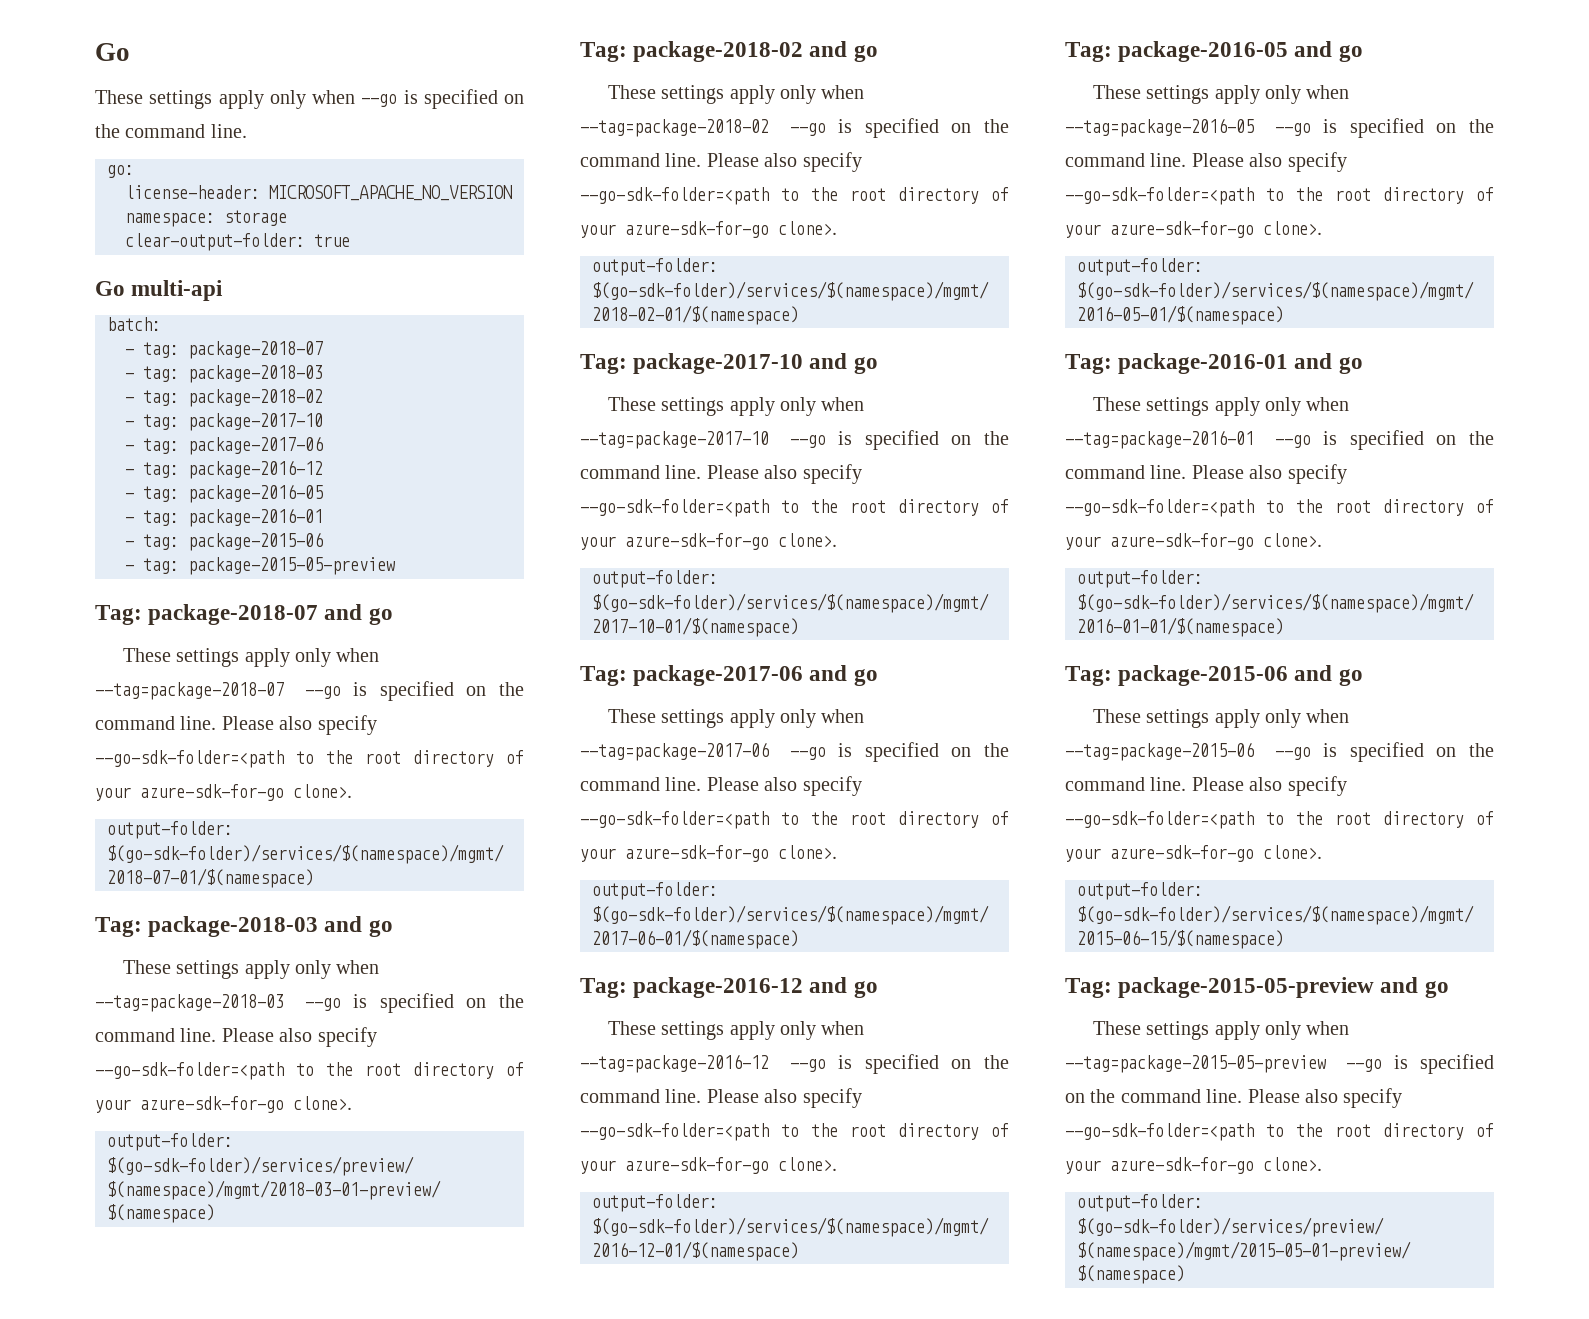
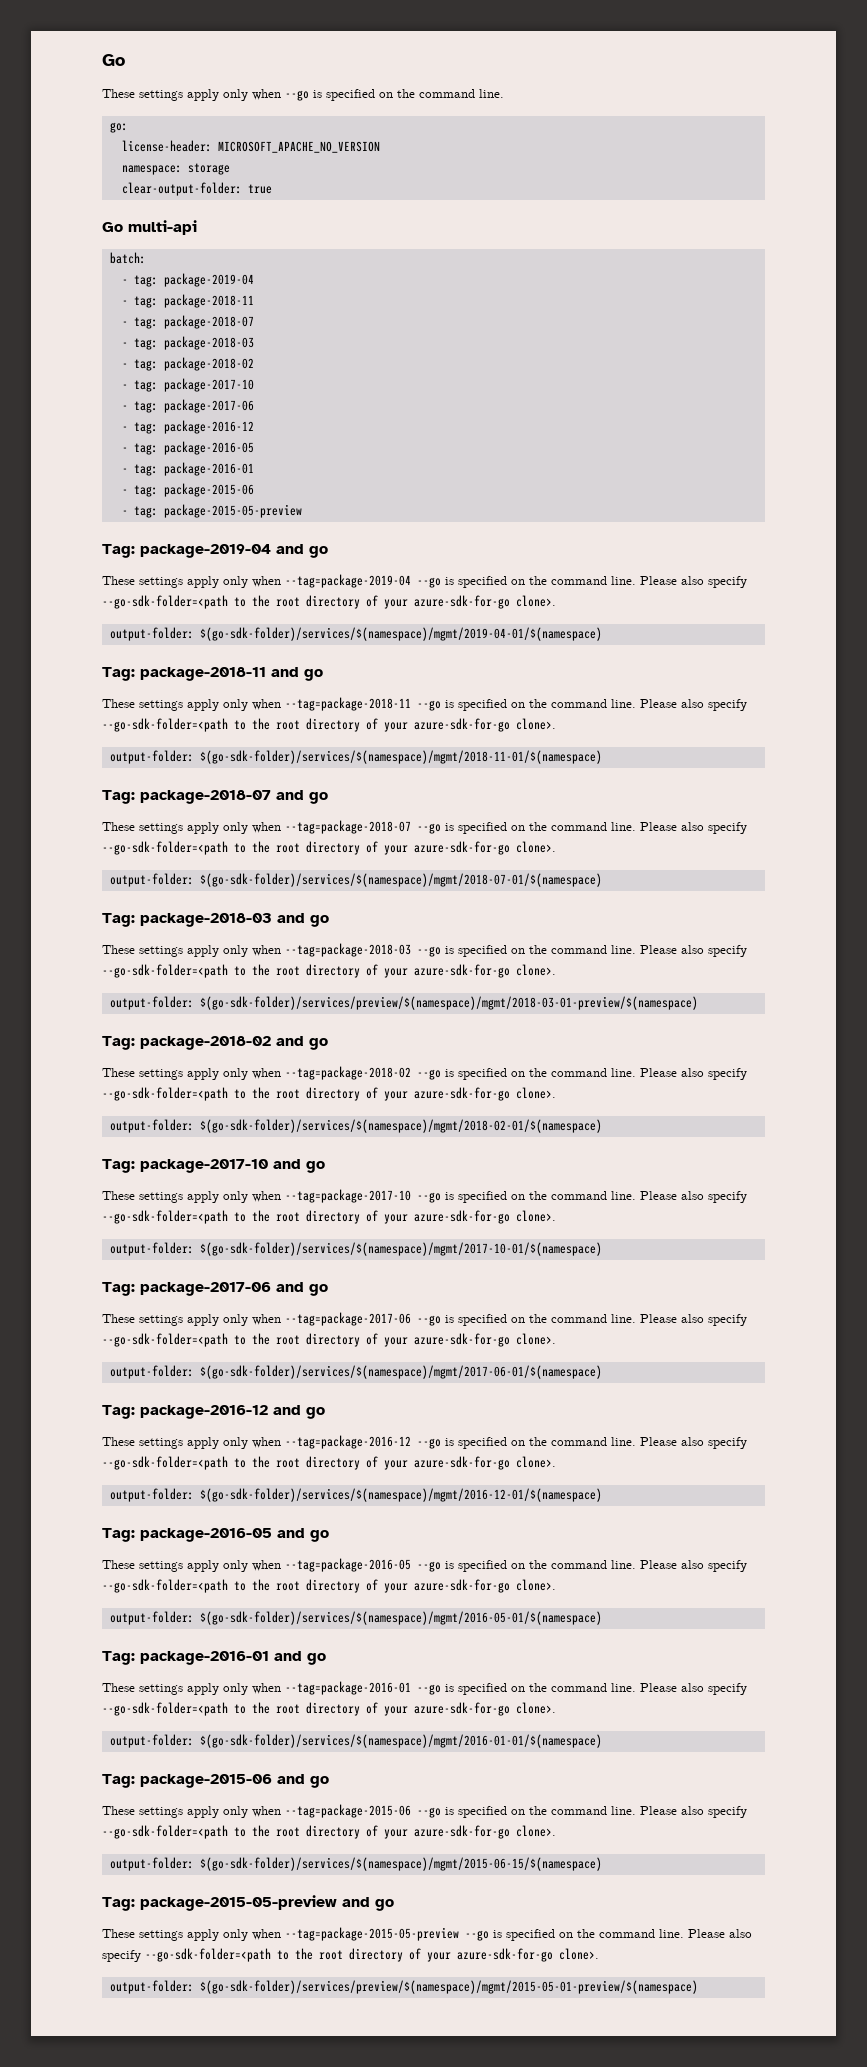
+ - tag: package-2019-04
+ - tag: package-2018-11
+ Tag: package-2019-04 and go
+ These settings apply only when --tag=package-2019-04 --go is specified on the command line. Please also specify --go-sdk-folder=<path to the root directory of your azure-sdk-for-go clone>.
+ output-folder: $(go-sdk-folder)/services/$(namespace)/mgmt/2019-04-01/$(namespace)
+ Tag: package-2018-11 and go
+ These settings apply only when --tag=package-2018-11 --go is specified on the command line. Please also specify --go-sdk-folder=<path to the root directory of your azure-sdk-for-go clone>.
+ output-folder: $(go-sdk-folder)/services/$(namespace)/mgmt/2018-11-01/$(namespace)

